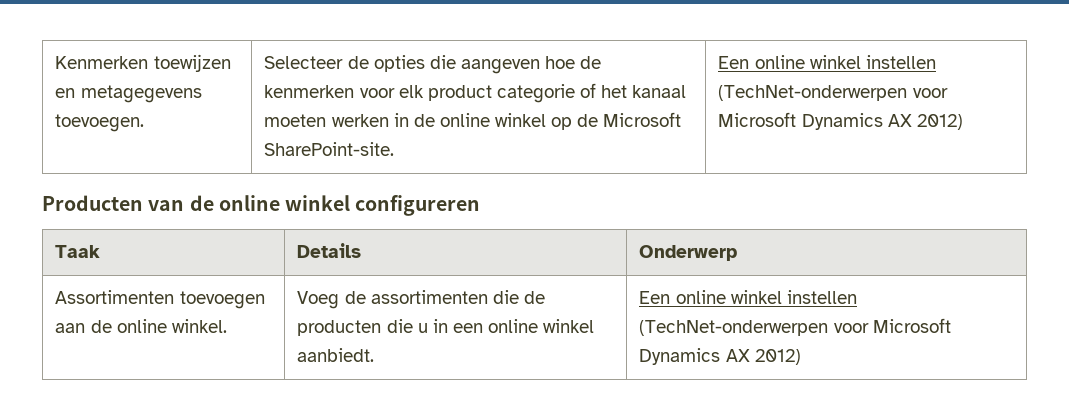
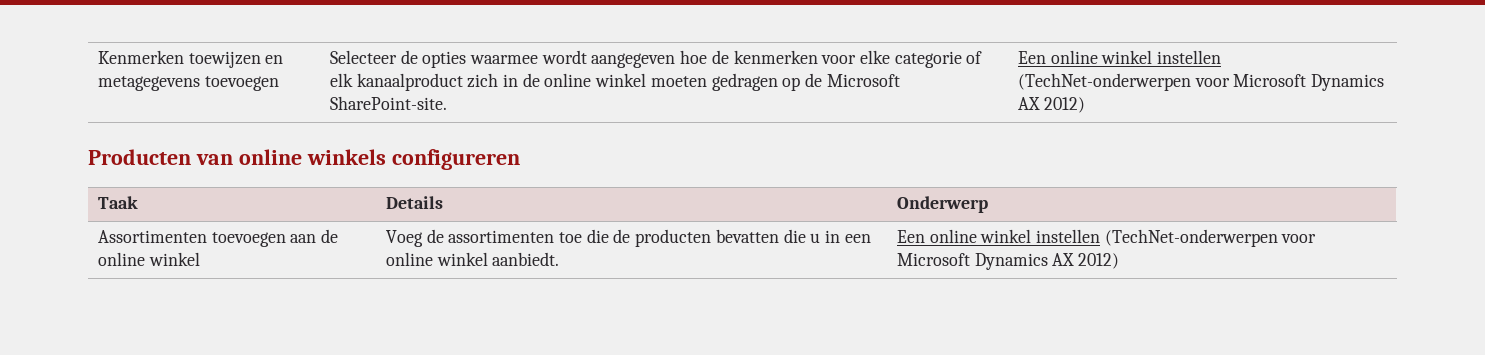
- Kenmerken toewijzen en metagegevens toevoegen.
+ Kenmerken toewijzen en metagegevens toevoegen
- Selecteer de opties die aangeven hoe de kenmerken voor elk product categorie of het kanaal moeten werken in de online winkel op de Microsoft SharePoint-site.
+ Selecteer de opties waarmee wordt aangegeven hoe de kenmerken voor elke categorie of elk kanaalproduct zich in de online winkel moeten gedragen op de Microsoft SharePoint-site.
- Producten van de online winkel configureren
+ Producten van online winkels configureren
- Assortimenten toevoegen aan de online winkel. | Voeg de assortimenten die de producten die u in een online winkel aanbiedt. | Een online winkel instellen (TechNet-onderwerpen voor Microsoft Dynamics AX 2012)
+ Assortimenten toevoegen aan de online winkel | Voeg de assortimenten toe die de producten bevatten die u in een online winkel aanbiedt. | Een online winkel instellen (TechNet-onderwerpen voor Microsoft Dynamics AX 2012)

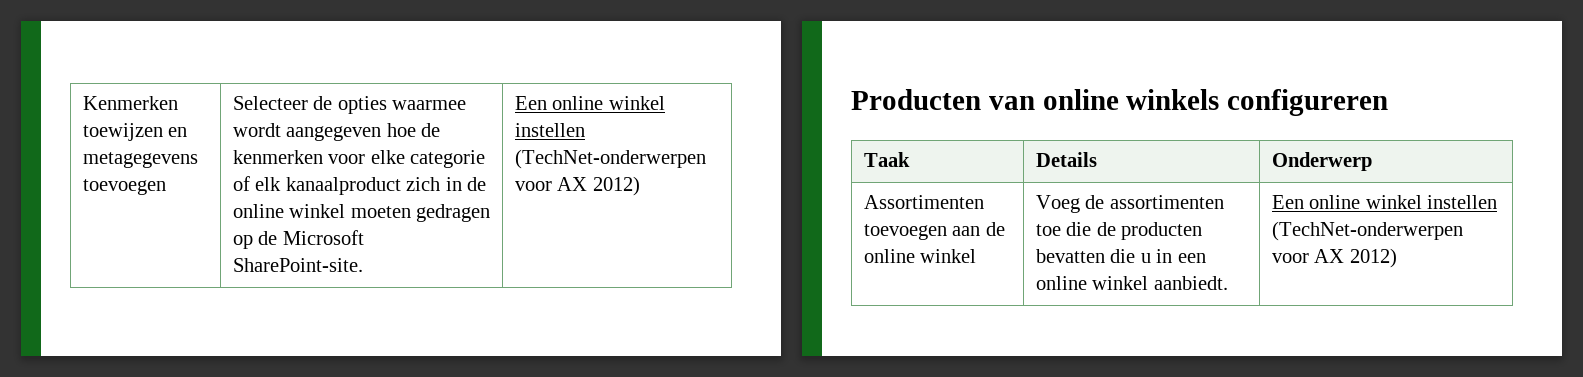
- Selecteer de opties waarmee wordt aangegeven hoe de kenmerken voor elke categorie of elk kanaalproduct zich in de online winkel moeten gedragen op de Microsoft SharePoint-site. | Een online winkel instellen (TechNet-onderwerpen voor Microsoft Dynamics AX 2012)
+ Selecteer de opties waarmee wordt aangegeven hoe de kenmerken voor elke categorie of elk kanaalproduct zich in de online winkel moeten gedragen op de Microsoft SharePoint-site. | Een online winkel instellen (TechNet-onderwerpen voor AX 2012)
- Assortimenten toevoegen aan de online winkel | Voeg de assortimenten toe die de producten bevatten die u in een online winkel aanbiedt. | Een online winkel instellen (TechNet-onderwerpen voor Microsoft Dynamics AX 2012)
+ Assortimenten toevoegen aan de online winkel | Voeg de assortimenten toe die de producten bevatten die u in een online winkel aanbiedt. | Een online winkel instellen (TechNet-onderwerpen voor AX 2012)

